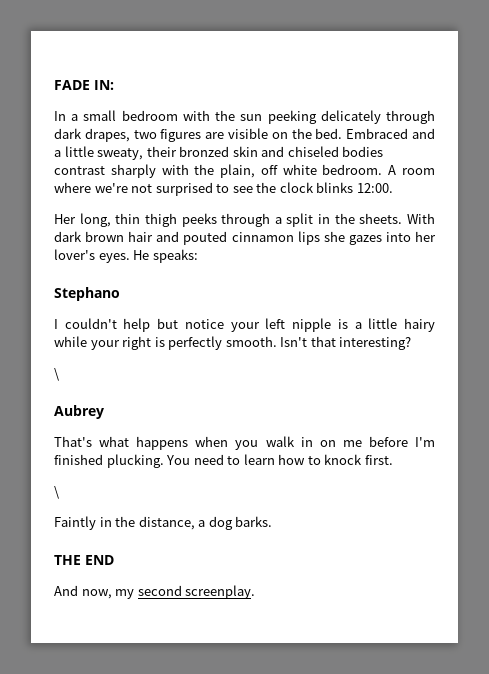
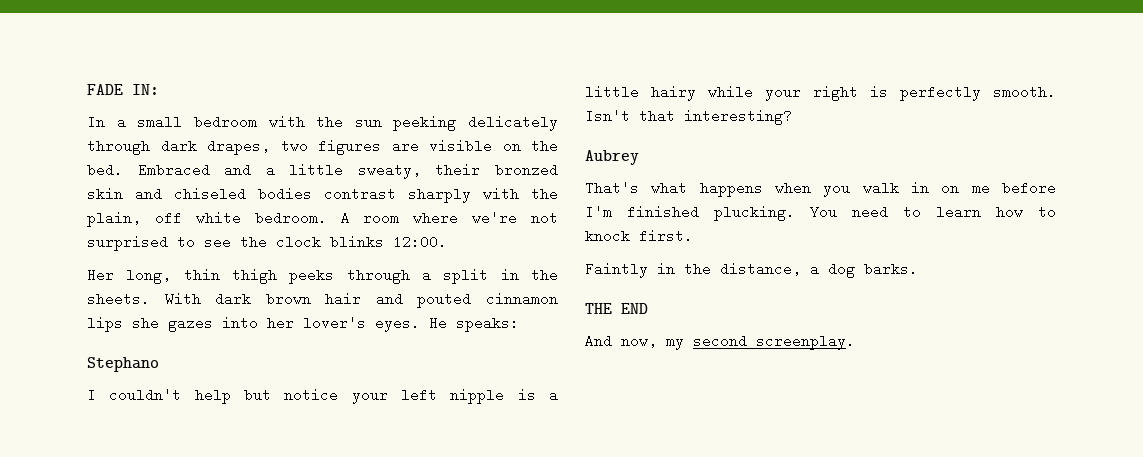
  Isn't that interesting?
- \
  You need to learn how to knock first.
- \

